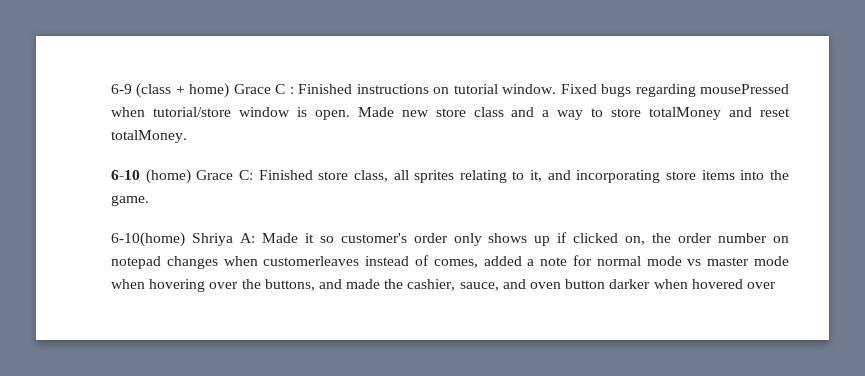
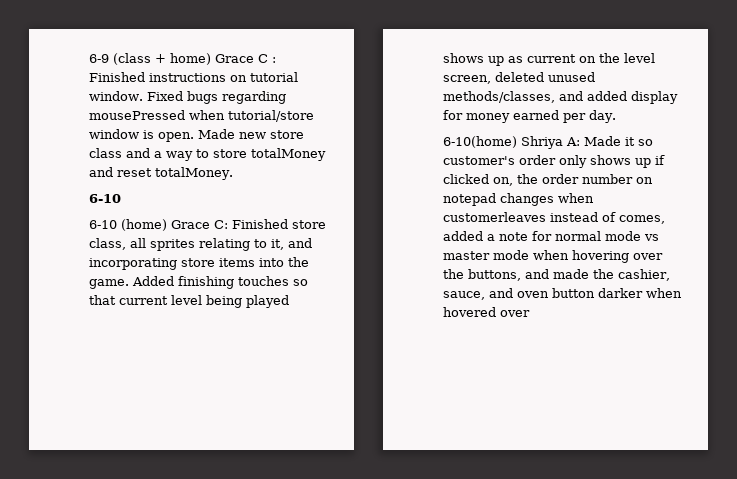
  Made new store class and a way to store totalMoney and reset totalMoney.
- 6-10 (home) Grace C: Finished store class, all sprites relating to it, and incorporating store items into the game.
+ 6-10
+ 6-10 (home) Grace C: Finished store class, all sprites relating to it, and incorporating store items into the game. Added finishing touches so that current level being played shows up as current on the level screen, deleted unused methods/classes, and added display for money earned per day.

